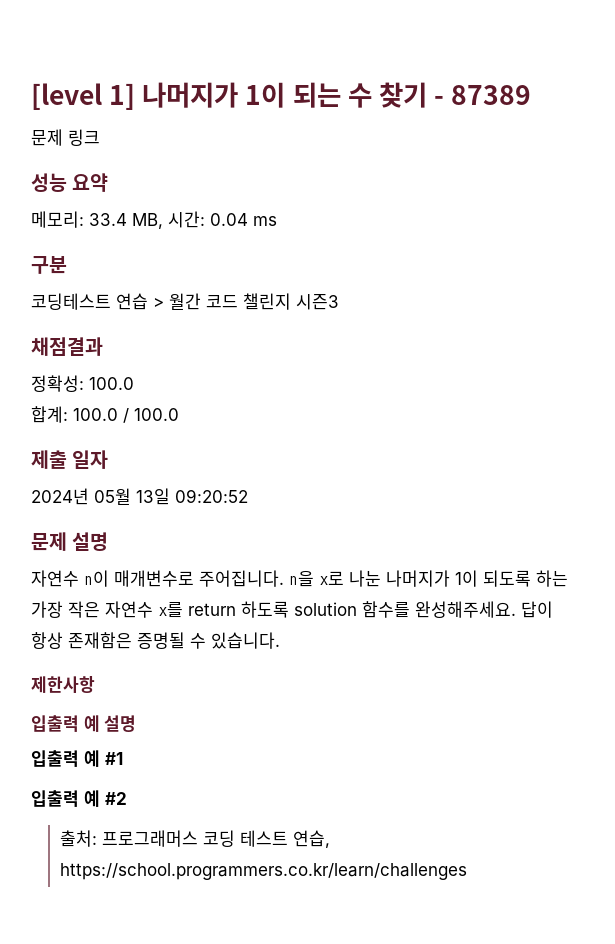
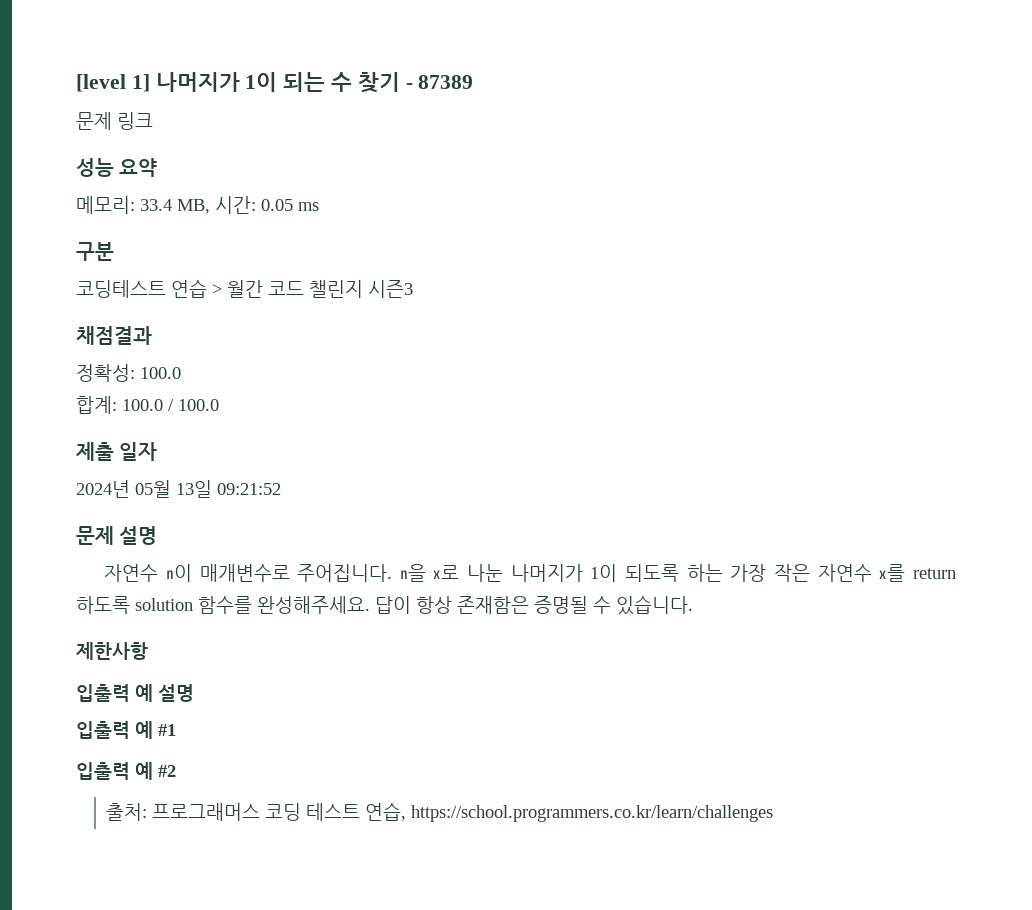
- 메모리: 33.4 MB, 시간: 0.04 ms
+ 메모리: 33.4 MB, 시간: 0.05 ms
- 2024년 05월 13일 09:20:52
+ 2024년 05월 13일 09:21:52

